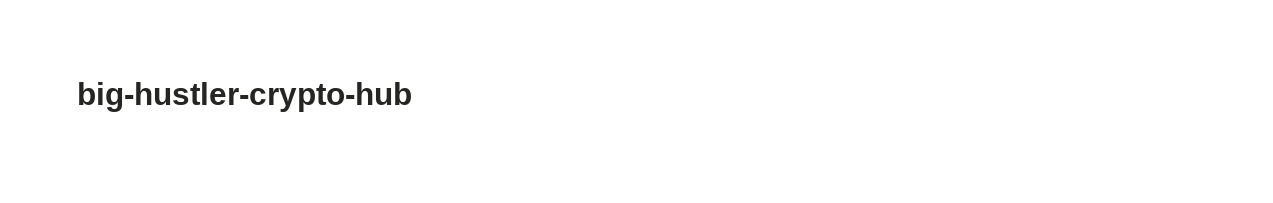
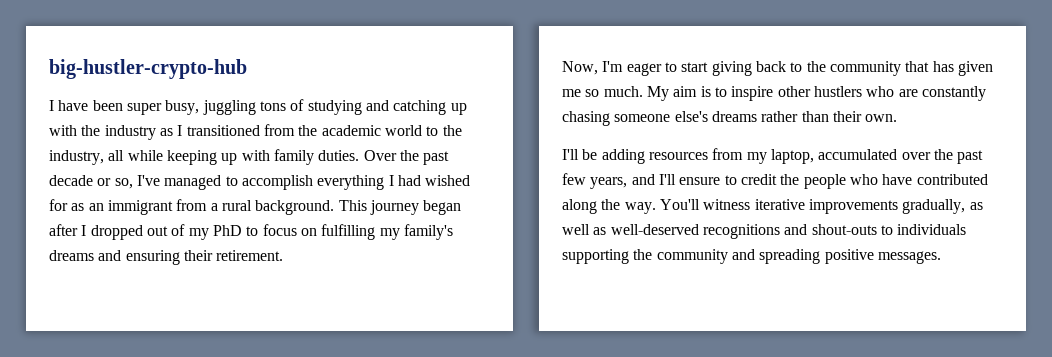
+ I have been super busy, juggling tons of studying and catching up with the industry as I transitioned from the academic world to the industry, all while keeping up with family duties. Over the past decade or so, I've managed to accomplish everything I had wished for as an immigrant from a rural background. This journey began after I dropped out of my PhD to focus on fulfilling my family's dreams and ensuring their retirement.
+ Now, I'm eager to start giving back to the community that has given me so much. My aim is to inspire other hustlers who are constantly chasing someone else's dreams rather than their own.
+ I'll be adding resources from my laptop, accumulated over the past few years, and I'll ensure to credit the people who have contributed along the way. You'll witness iterative improvements gradually, as well as well-deserved recognitions and shout-outs to individuals supporting the community and spreading positive messages.

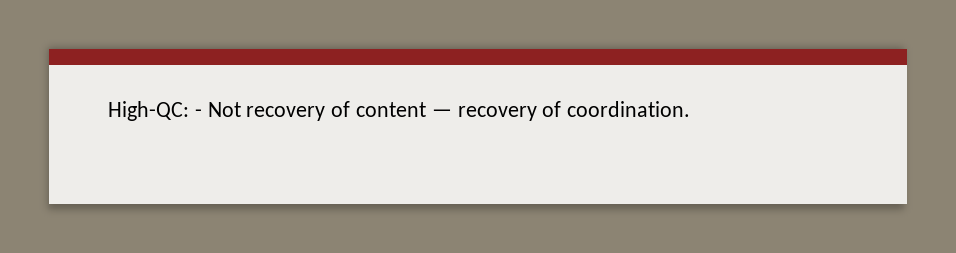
- big-hustler-crypto-hub
- I have been super busy, juggling tons of studying and catching up with the industry as I transitioned from the academic world to the industry, all while keeping up with family duties. Over the past decade or so, I've managed to accomplish everything I had wished for as an immigrant from a rural background. This journey began after I dropped out of my PhD to focus on fulfilling my family's dreams and ensuring their retirement.
- Now, I'm eager to start giving back to the community that has given me so much. My aim is to inspire other hustlers who are constantly chasing someone else's dreams rather than their own.
- I'll be adding resources from my laptop, accumulated over the past few years, and I'll ensure to credit the people who have contributed along the way. You'll witness iterative improvements gradually, as well as well-deserved recognitions and shout-outs to individuals supporting the community and spreading positive messages.
+ High-QC: - Not recovery of content — recovery of coordination.

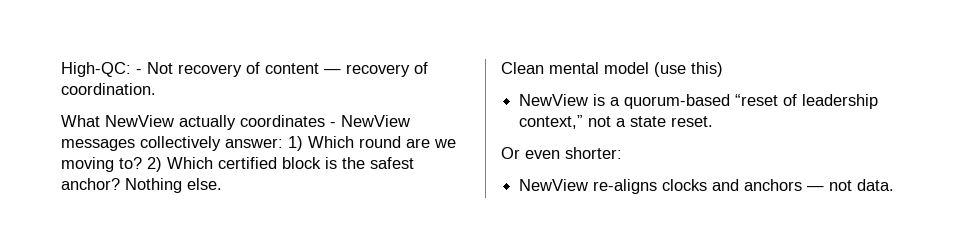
+ What NewView actually coordinates - NewView messages collectively answer: 1) Which round are we moving to? 2) Which certified block is the safest anchor? Nothing else.
+ Clean mental model (use this)
+ NewView is a quorum-based “reset of leadership context,” not a state reset.
+ Or even shorter:
+ NewView re-aligns clocks and anchors — not data.

